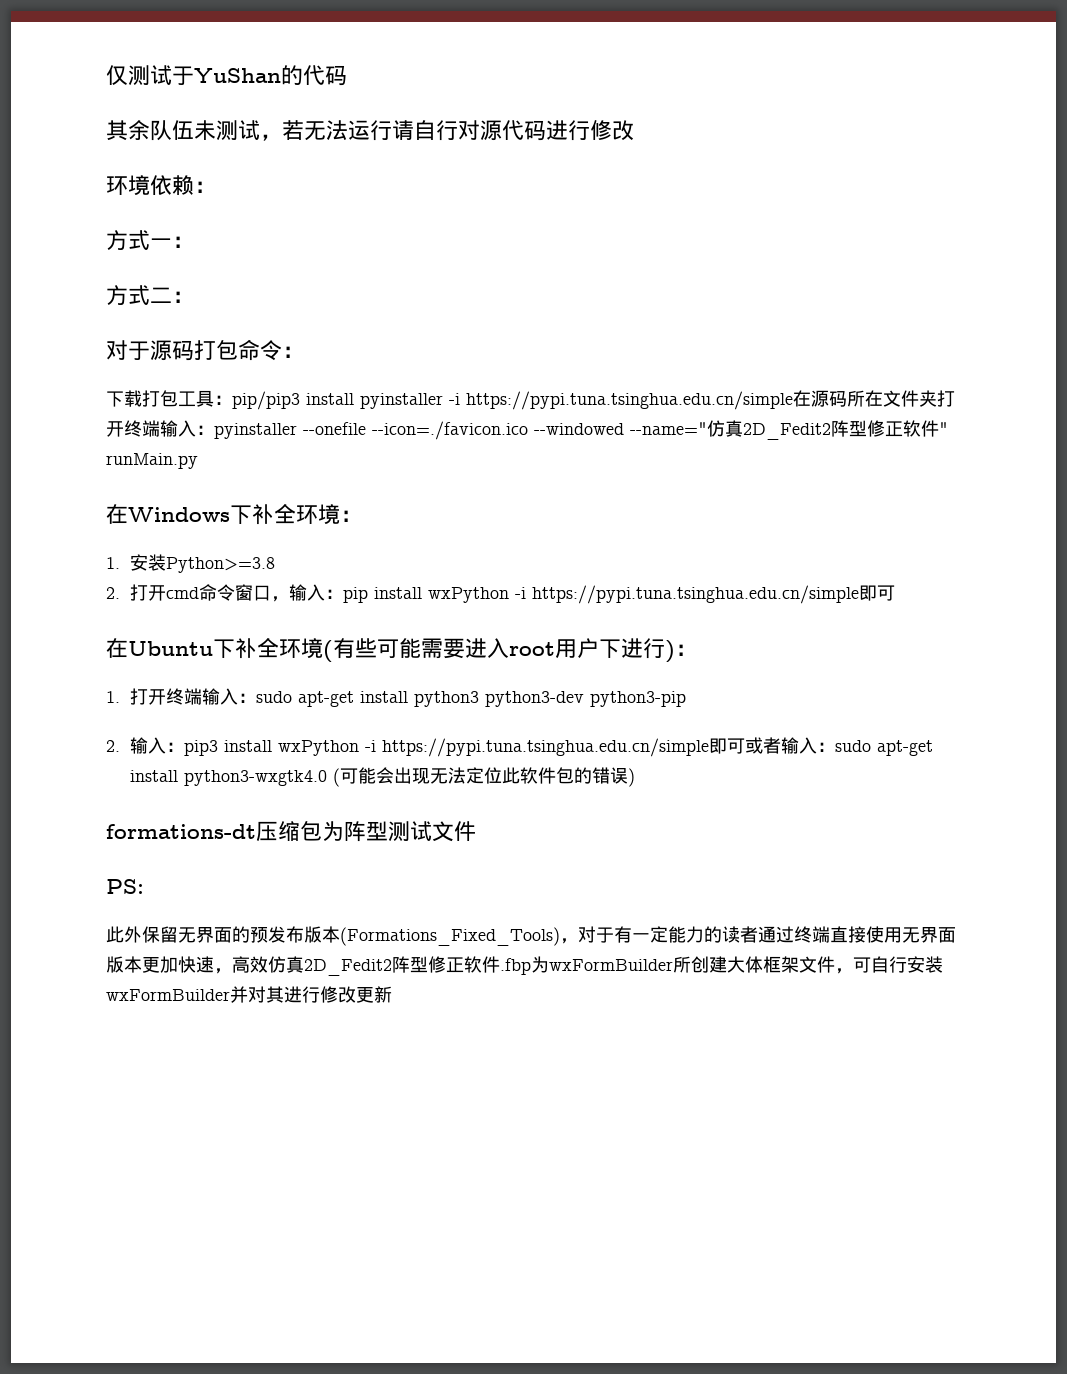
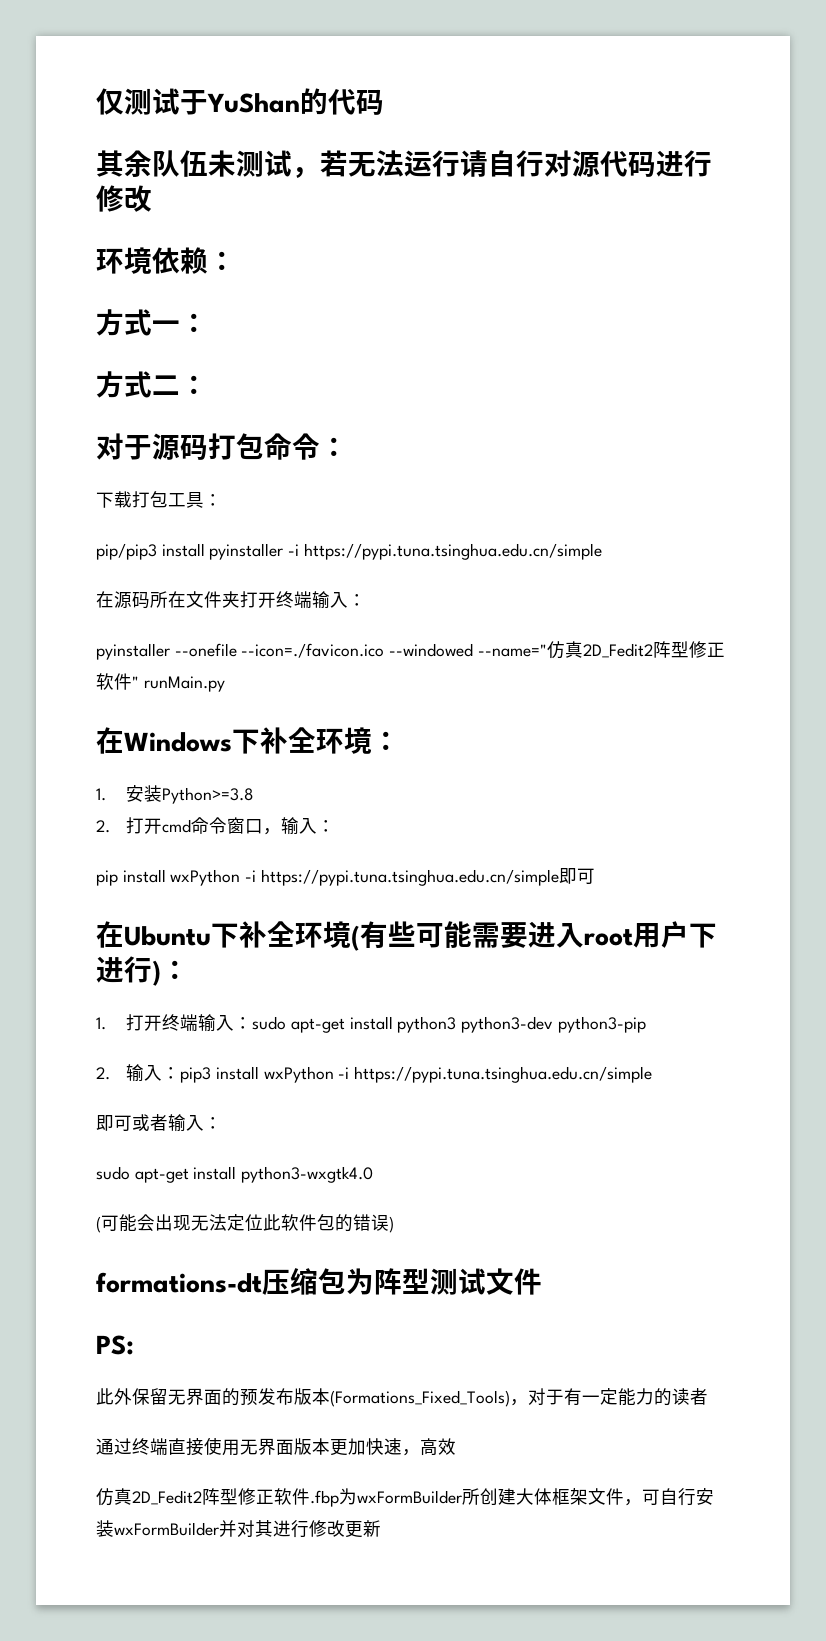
- 下载打包工具：pip/pip3 install pyinstaller -i https://pypi.tuna.tsinghua.edu.cn/simple在源码所在文件夹打开终端输入：pyinstaller --onefile --icon=./favicon.ico --windowed --name="仿真2D_Fedit2阵型修正软件" runMain.py
+ 下载打包工具：
+ pip/pip3 install pyinstaller -i https://pypi.tuna.tsinghua.edu.cn/simple
+ 在源码所在文件夹打开终端输入：
+ pyinstaller --onefile --icon=./favicon.ico --windowed --name="仿真2D_Fedit2阵型修正软件" runMain.py
- 2.打开cmd命令窗口，输入：pip install wxPython -i https://pypi.tuna.tsinghua.edu.cn/simple即可
+ 2.打开cmd命令窗口，输入：
+ pip install wxPython -i https://pypi.tuna.tsinghua.edu.cn/simple即可
- 2.输入：pip3 install wxPython -i https://pypi.tuna.tsinghua.edu.cn/simple即可或者输入：sudo apt-get install python3-wxgtk4.0 (可能会出现无法定位此软件包的错误)
+ 2.输入：pip3 install wxPython -i https://pypi.tuna.tsinghua.edu.cn/simple
+ 即可或者输入：
+ sudo apt-get install python3-wxgtk4.0
+ (可能会出现无法定位此软件包的错误)
- 此外保留无界面的预发布版本(Formations_Fixed_Tools)，对于有一定能力的读者通过终端直接使用无界面版本更加快速，高效仿真2D_Fedit2阵型修正软件.fbp为wxFormBuilder所创建大体框架文件，可自行安装wxFormBuilder并对其进行修改更新
+ 此外保留无界面的预发布版本(Formations_Fixed_Tools)，对于有一定能力的读者
+ 通过终端直接使用无界面版本更加快速，高效
+ 仿真2D_Fedit2阵型修正软件.fbp为wxFormBuilder所创建大体框架文件，可自行安装wxFormBuilder并对其进行修改更新

